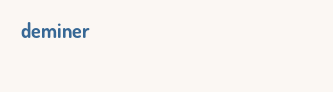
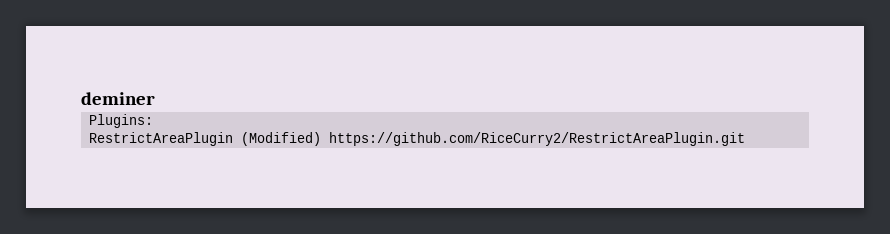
+ Plugins:
+ RestrictAreaPlugin (Modified) https://github.com/RiceCurry2/RestrictAreaPlugin.git

